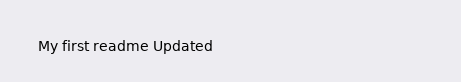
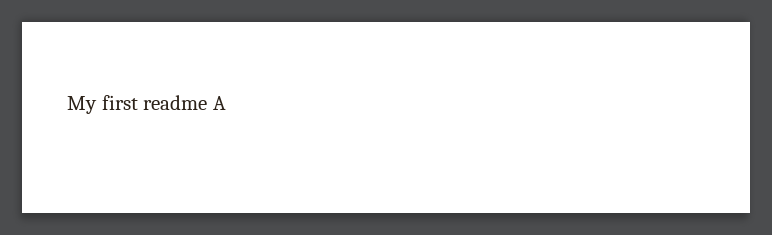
- My first readme Updated
+ My first readme A

